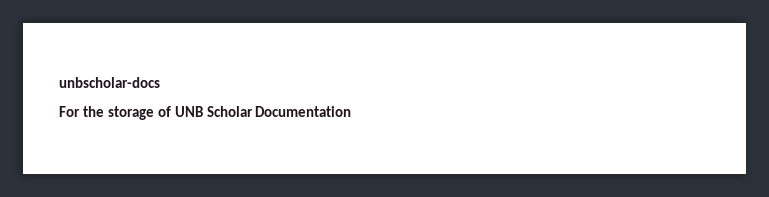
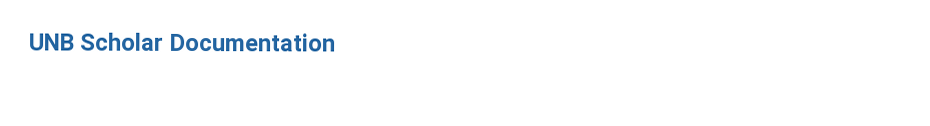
- unbscholar-docs
- For the storage of UNB Scholar Documentation
+ UNB Scholar Documentation

